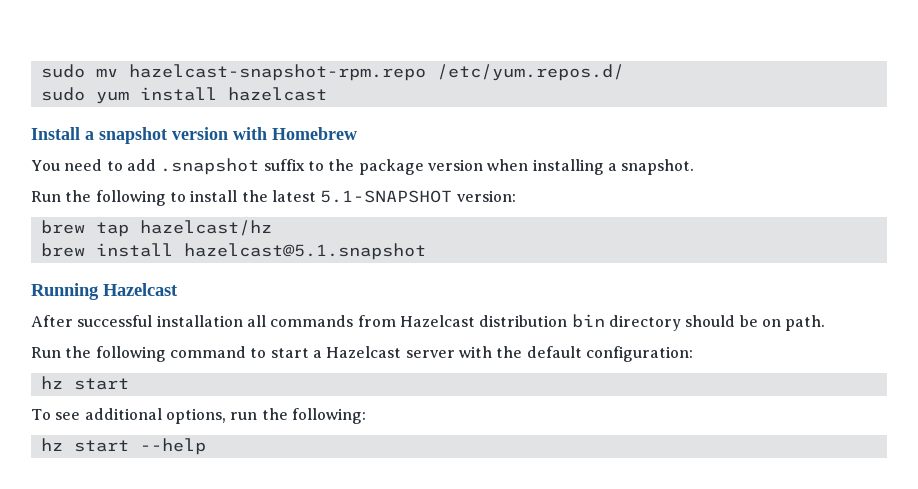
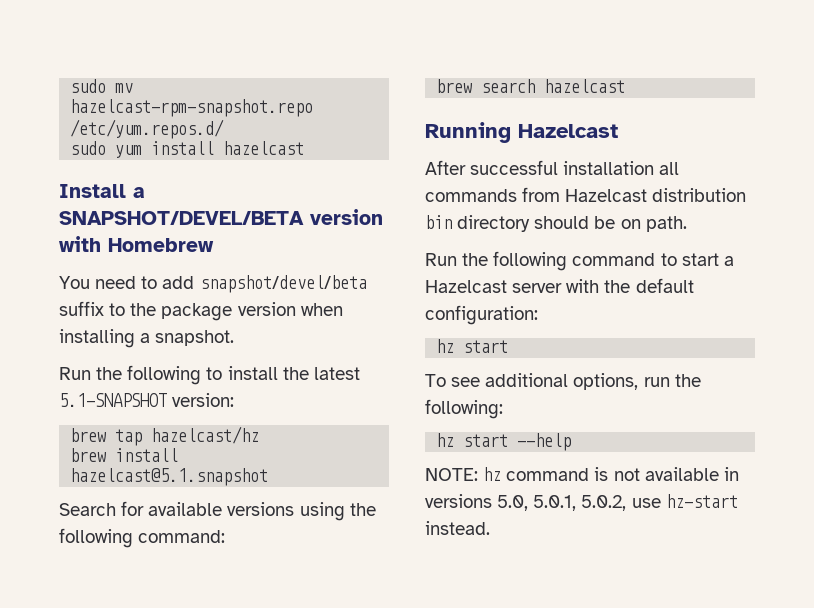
- sudo mv hazelcast-snapshot-rpm.repo /etc/yum.repos.d/
+ sudo mv hazelcast-rpm-snapshot.repo /etc/yum.repos.d/
- Install a snapshot version with Homebrew
+ Install a SNAPSHOT/DEVEL/BETA version with Homebrew
- You need to add .snapshot suffix to the package version when installing a snapshot.
+ You need to add snapshot/devel/beta suffix to the package version when installing a snapshot.
+ Search for available versions using the following command:
+ brew search hazelcast
+ NOTE: hz command is not available in versions 5.0, 5.0.1, 5.0.2, use hz-start instead.

